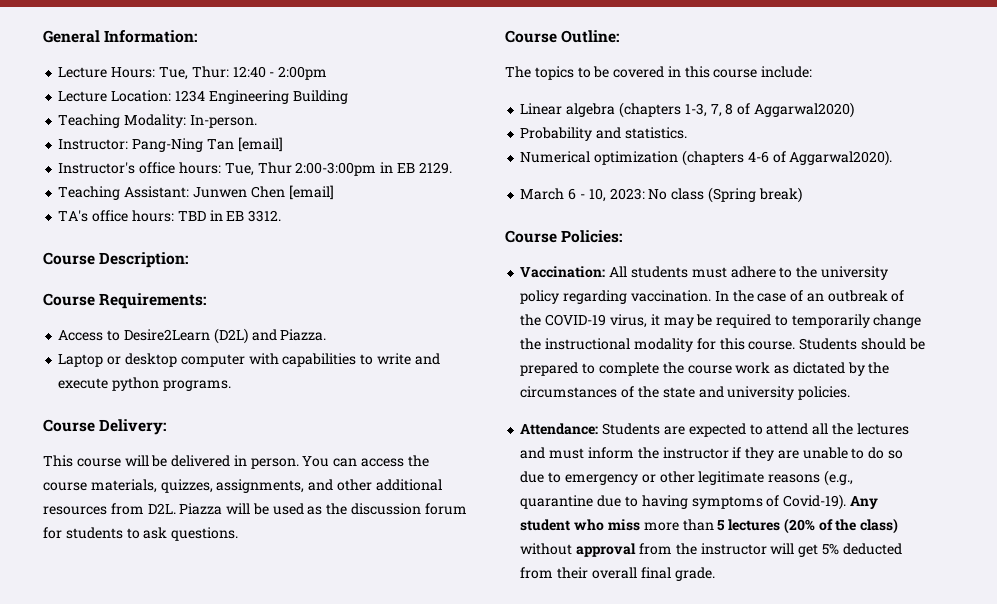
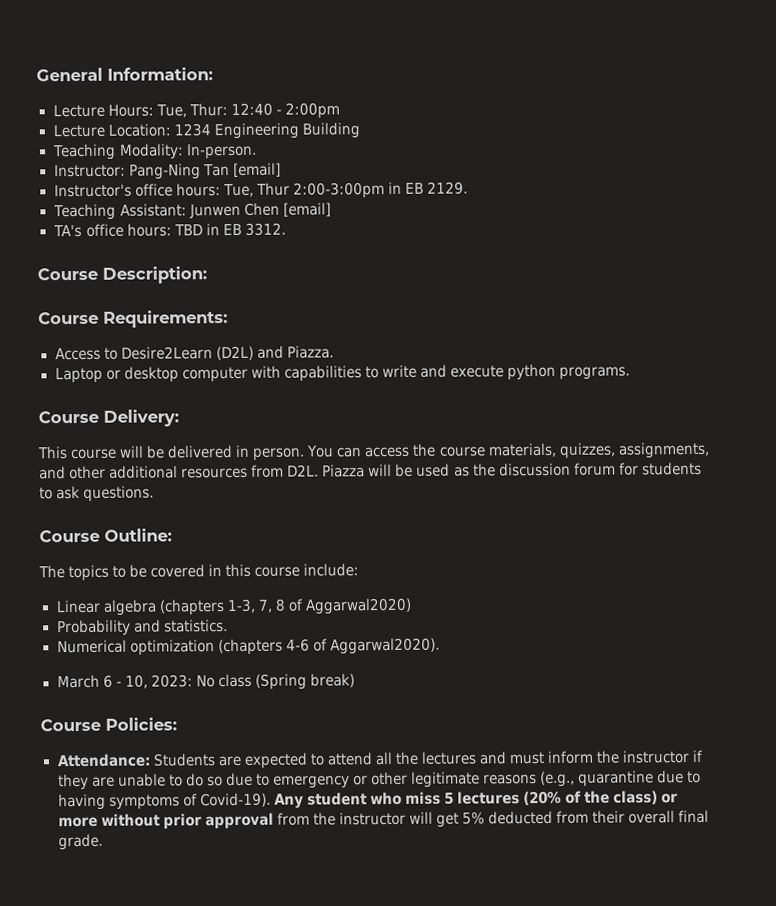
- Vaccination: All students must adhere to the university policy regarding vaccination. In the case of an outbreak of the COVID-19 virus, it may be required to temporarily change the instructional modality for this course. Students should be prepared to complete the course work as dictated by the circumstances of the state and university policies.
- Any student who miss more than 5 lectures (20% of the class) without approval from the instructor will get 5% deducted from their overall final grade.
+ Any student who miss 5 lectures (20% of the class) or more without prior approval from the instructor will get 5% deducted from their overall final grade.

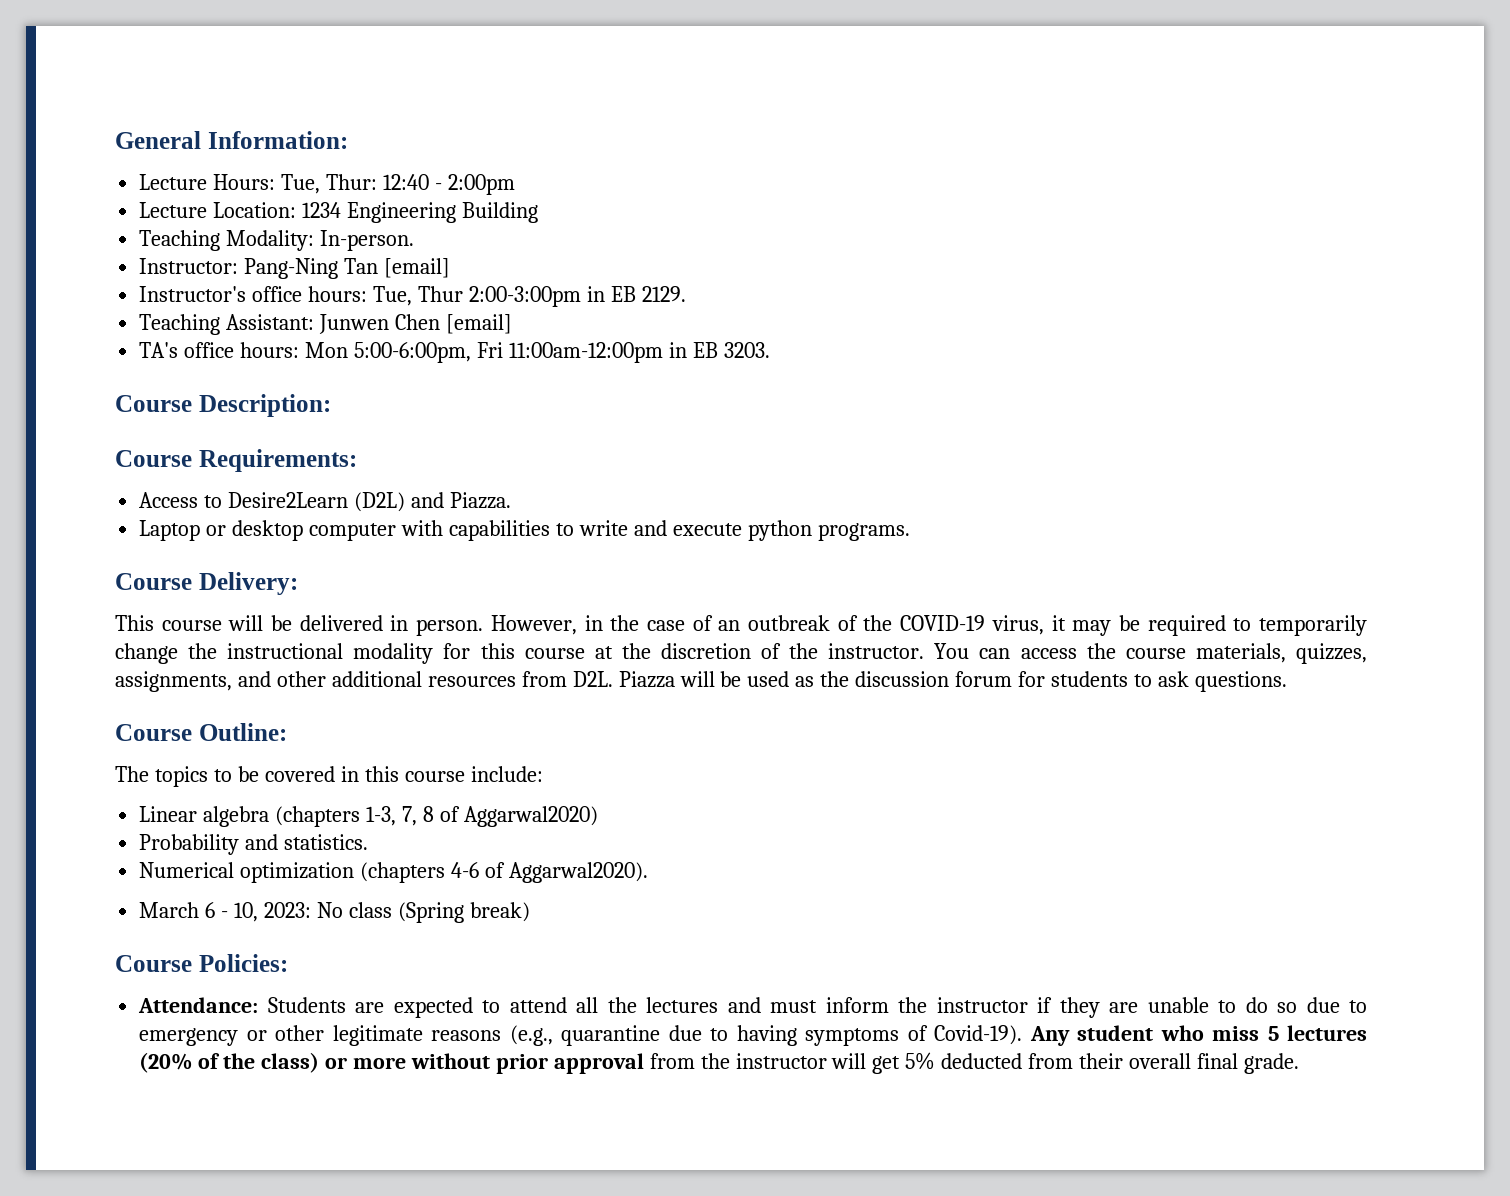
- TA's office hours: TBD in EB 3312.
+ TA's office hours: Mon 5:00-6:00pm, Fri 11:00am-12:00pm in EB 3203.
+ However, in the case of an outbreak of the COVID-19 virus, it may be required to temporarily change the instructional modality for this course at the discretion of the instructor.

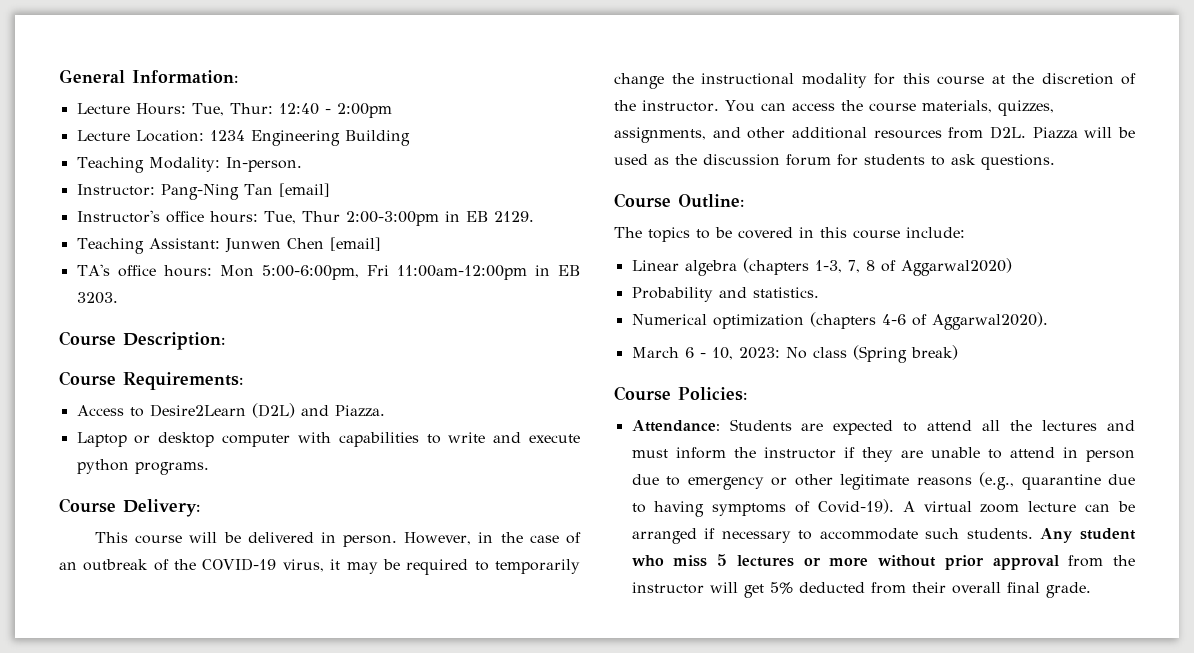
- Attendance: Students are expected to attend all the lectures and must inform the instructor if they are unable to do so due to emergency or other legitimate reasons (e.g., quarantine due to having symptoms of Covid-19).
+ Attendance: Students are expected to attend all the lectures and must inform the instructor if they are unable to attend in person due to emergency or other legitimate reasons (e.g., quarantine due to having symptoms of Covid-19).
+ A virtual zoom lecture can be arranged if necessary to accommodate such students.
- Any student who miss 5 lectures (20% of the class) or more without prior approval from the instructor will get 5% deducted from their overall final grade.
+ Any student who miss 5 lectures or more without prior approval from the instructor will get 5% deducted from their overall final grade.

